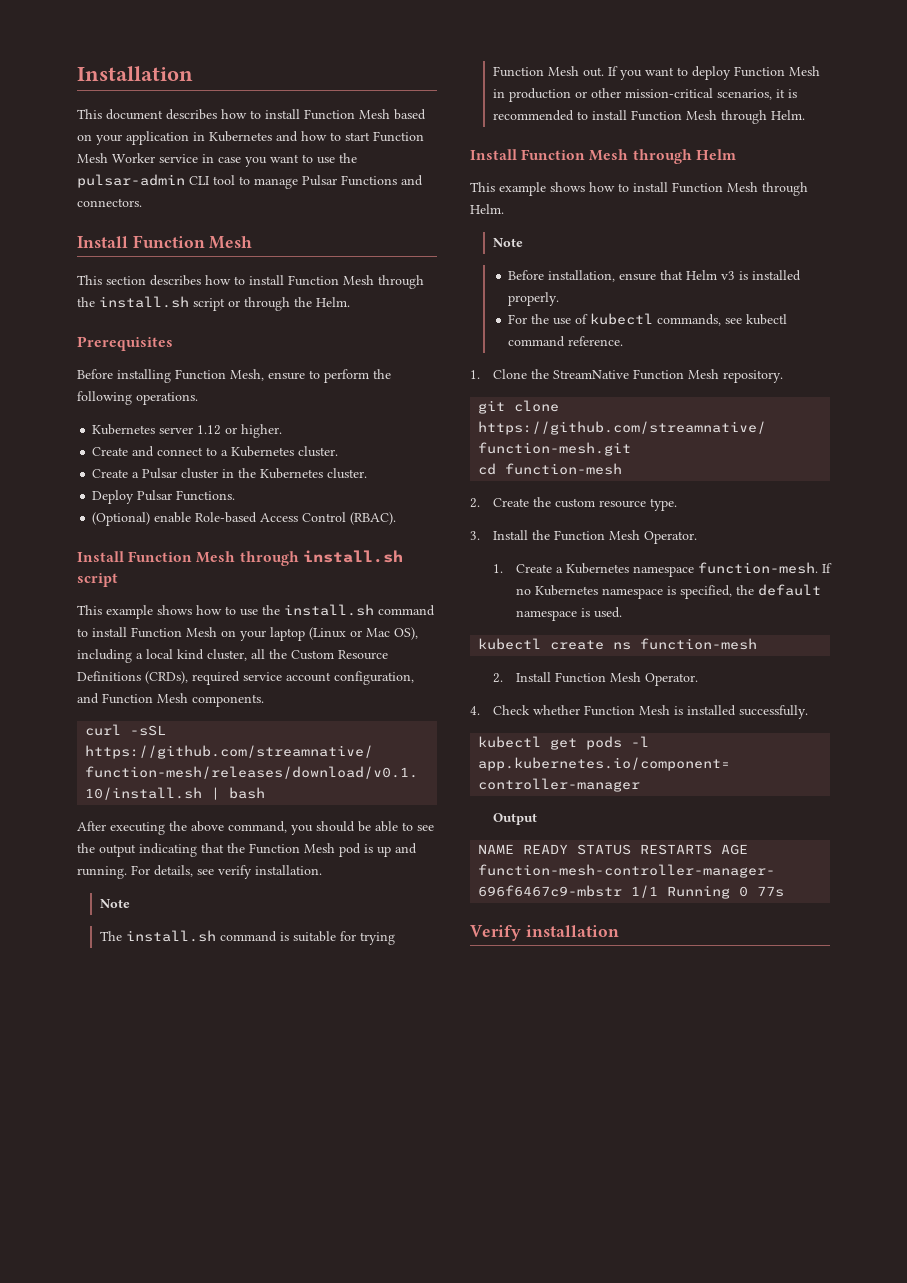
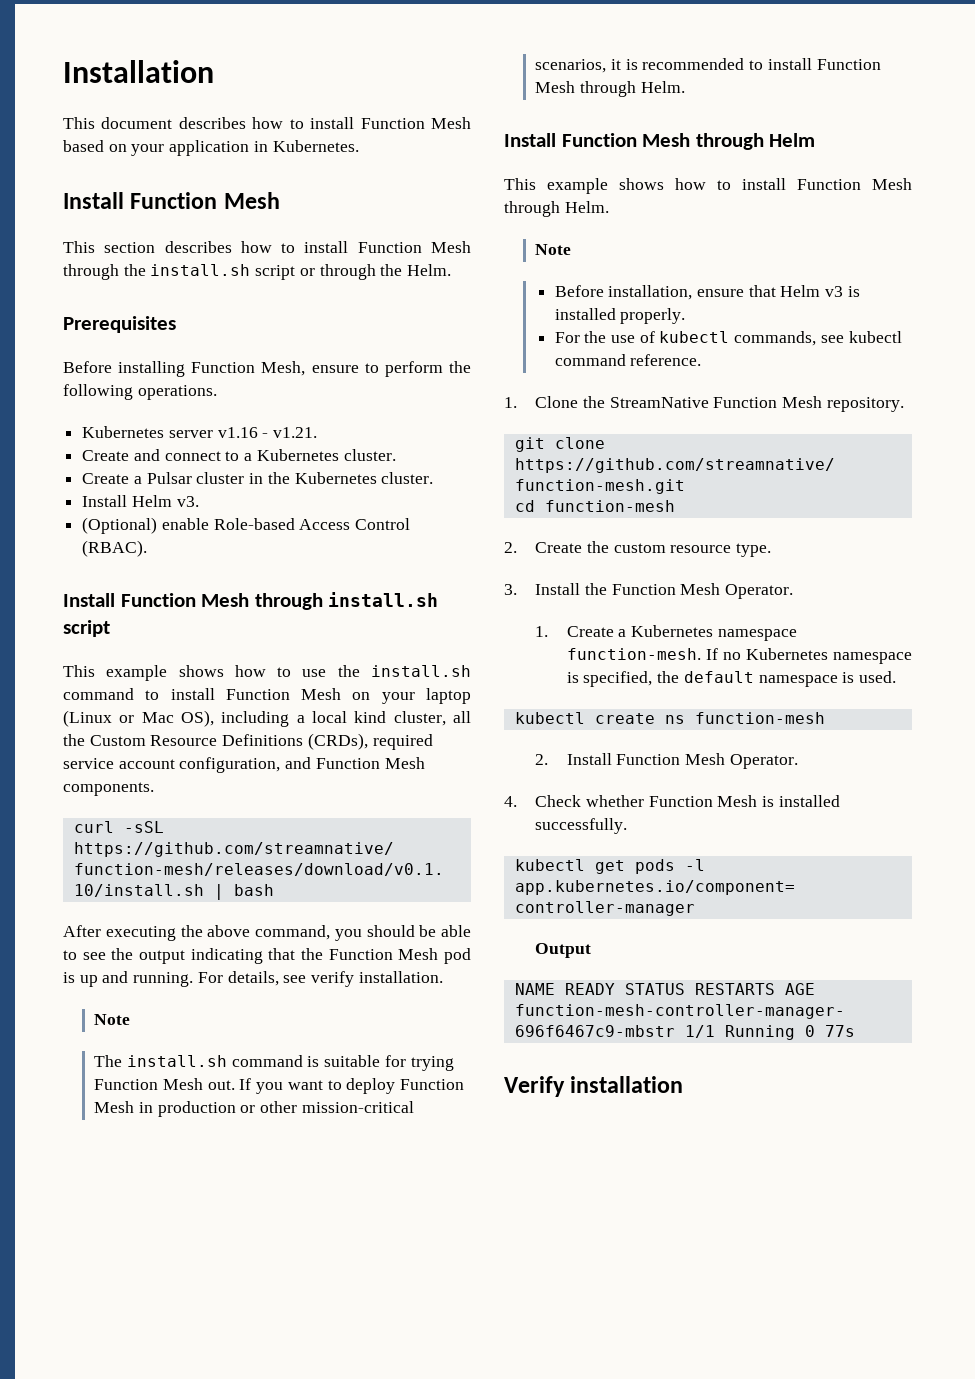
- This document describes how to install Function Mesh based on your application in Kubernetes and how to start Function Mesh Worker service in case you want to use the pulsar-admin CLI tool to manage Pulsar Functions and connectors.
+ This document describes how to install Function Mesh based on your application in Kubernetes.
- Kubernetes server 1.12 or higher.
+ Kubernetes server v1.16 - v1.21.
- Deploy Pulsar Functions.
+ Install Helm v3.

